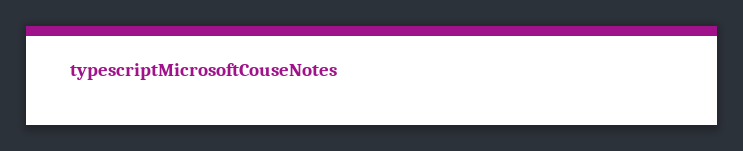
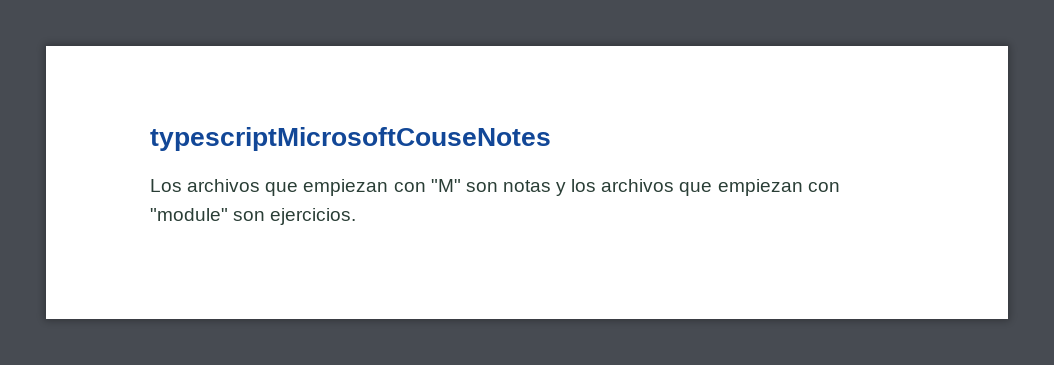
+ Los archivos que empiezan con "M" son notas y los archivos que empiezan con "module" son ejercicios.

